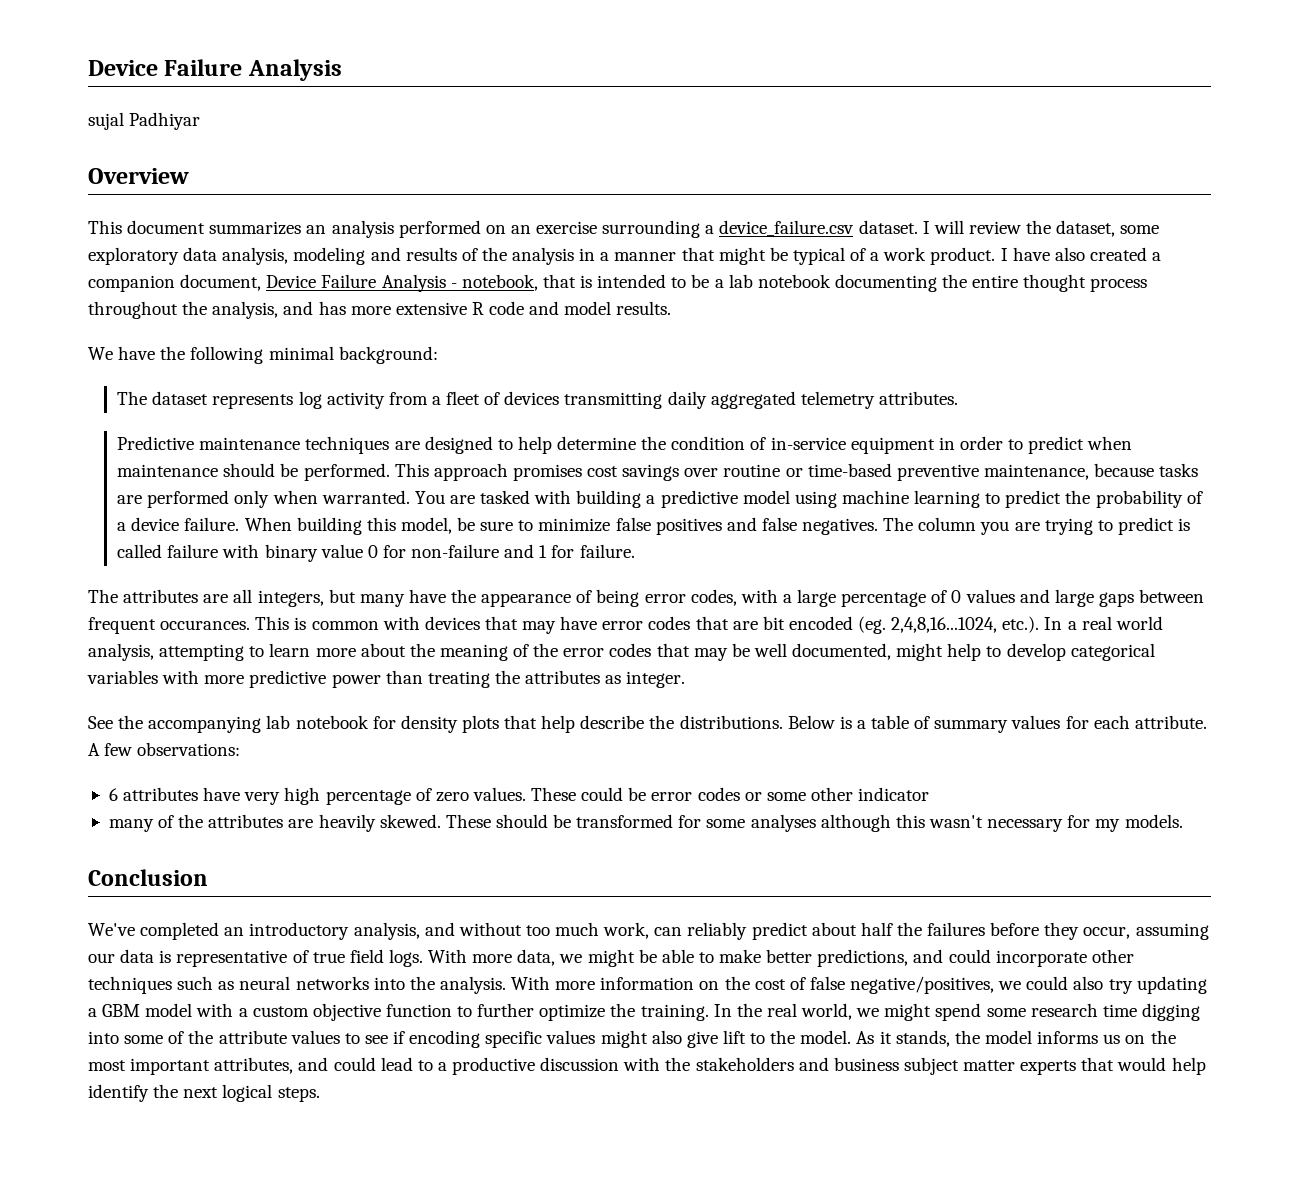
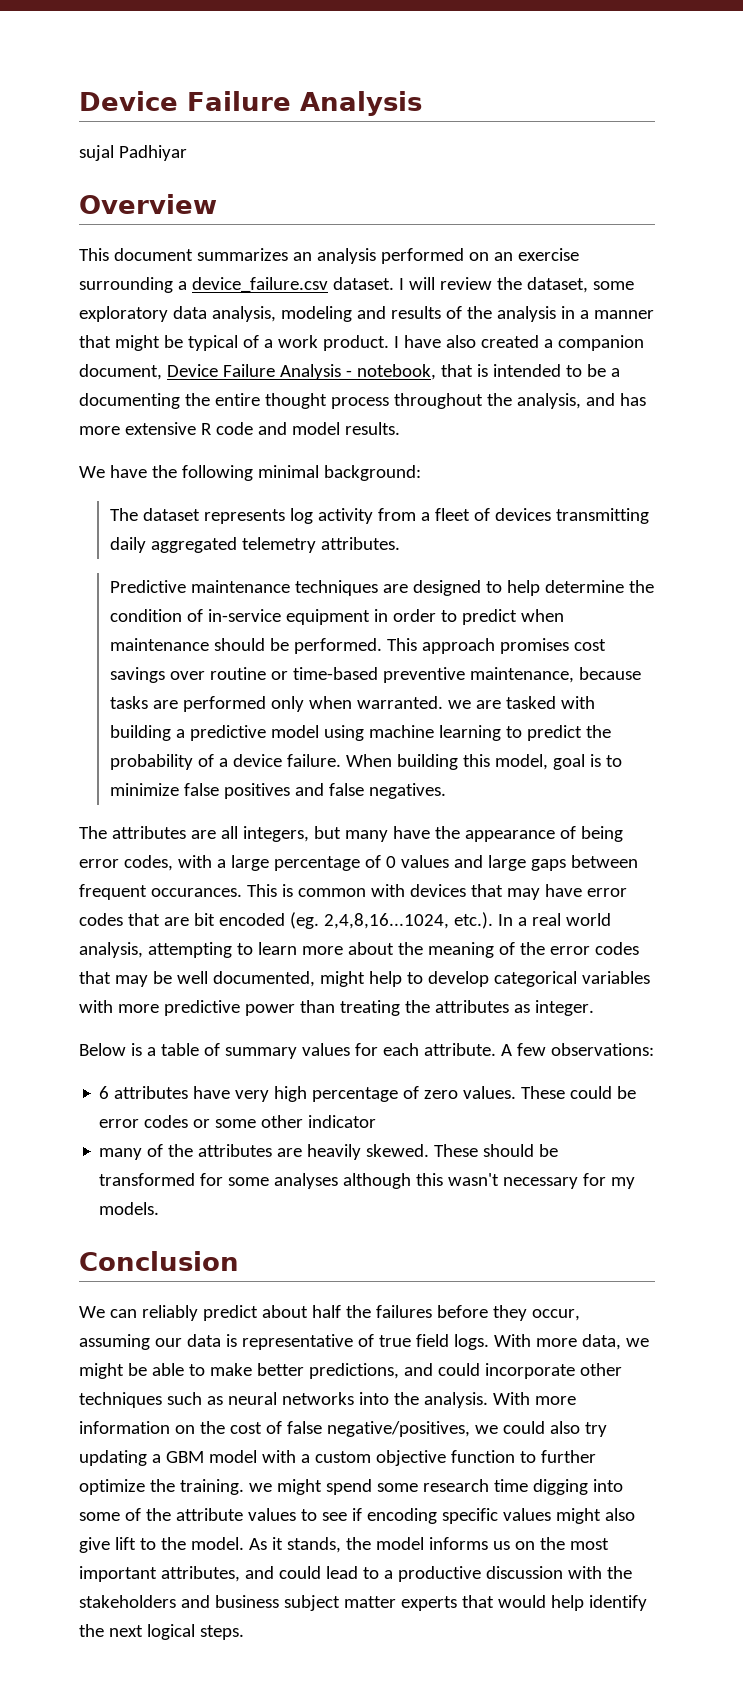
- I have also created a companion document, Device Failure Analysis - notebook, that is intended to be a lab notebook documenting the entire thought process throughout the analysis, and has more extensive R code and model results.
+ I have also created a companion document, Device Failure Analysis - notebook, that is intended to be a documenting the entire thought process throughout the analysis, and has more extensive R code and model results.
- This approach promises cost savings over routine or time-based preventive maintenance, because tasks are performed only when warranted. You are tasked with building a predictive model using machine learning to predict the probability of a device failure.
+ This approach promises cost savings over routine or time-based preventive maintenance, because tasks are performed only when warranted. we are tasked with building a predictive model using machine learning to predict the probability of a device failure.
- When building this model, be sure to minimize false positives and false negatives. The column you are trying to predict is called failure with binary value 0 for non-failure and 1 for failure.
+ When building this model, goal is to minimize false positives and false negatives.
- See the accompanying lab notebook for density plots that help describe the distributions.
- We've completed an introductory analysis, and without too much work, can reliably predict about half the failures before they occur, assuming our data is representative of true field logs.
+ We can reliably predict about half the failures before they occur, assuming our data is representative of true field logs.
- With more information on the cost of false negative/positives, we could also try updating a GBM model with a custom objective function to further optimize the training. In the real world, we might spend some research time digging into some of the attribute values to see if encoding specific values might also give lift to the model.
+ With more information on the cost of false negative/positives, we could also try updating a GBM model with a custom objective function to further optimize the training. we might spend some research time digging into some of the attribute values to see if encoding specific values might also give lift to the model.

